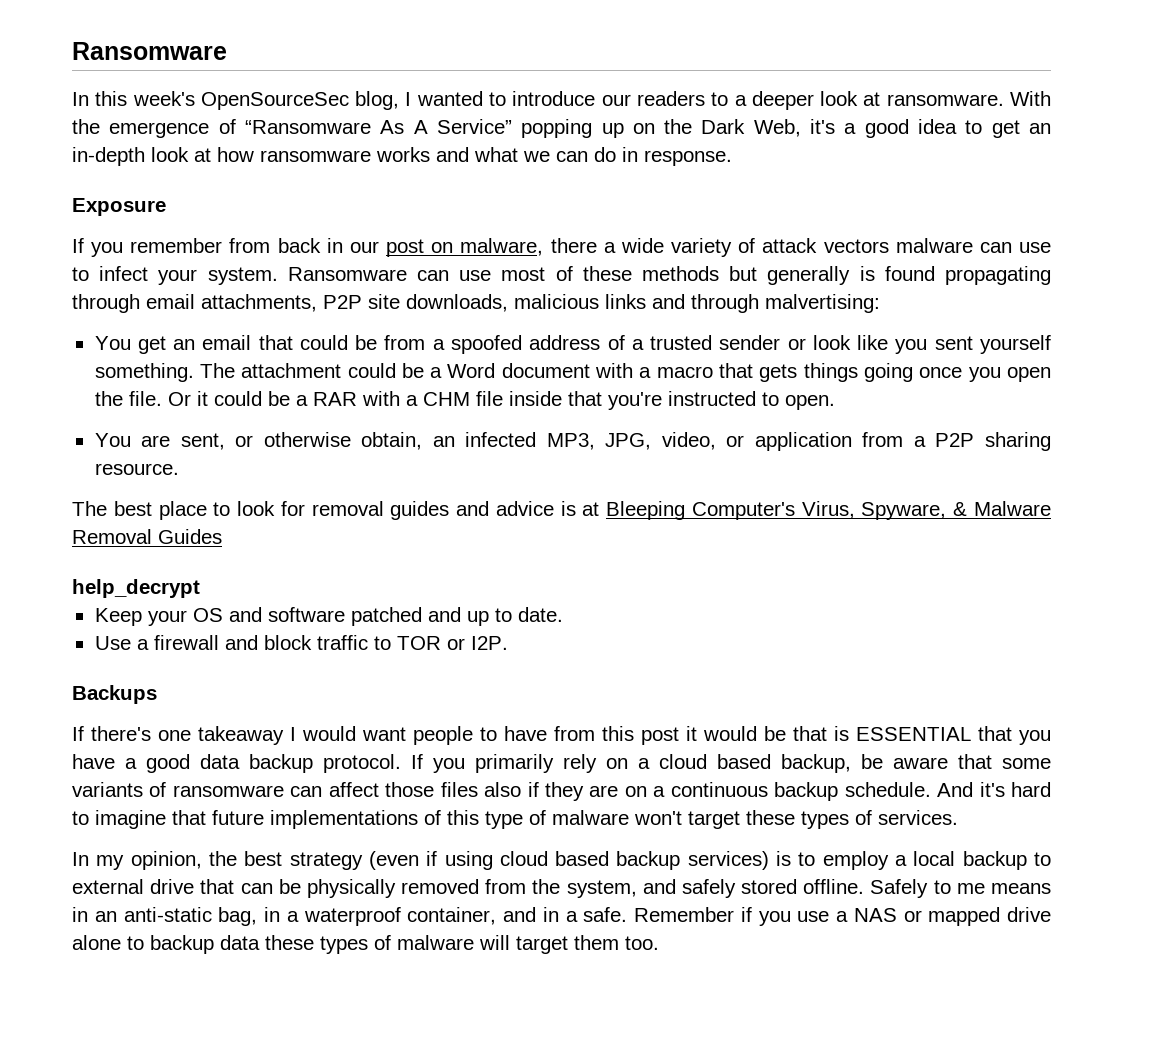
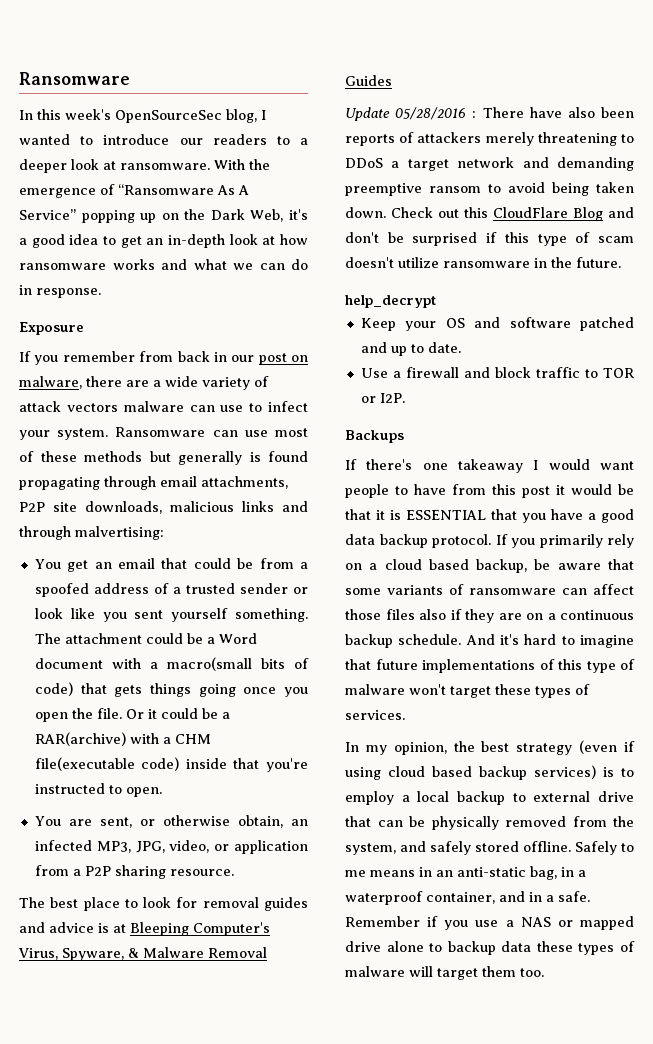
- If you remember from back in our post on malware, there a wide variety of attack vectors malware can use to infect your system.
+ If you remember from back in our post on malware, there are a wide variety of attack vectors malware can use to infect your system.
- The attachment could be a Word document with a macro that gets things going once you open the file.
+ The attachment could be a Word document with a macro(small bits of code) that gets things going once you open the file.
- Or it could be a RAR with a CHM file inside that you're instructed to open.
+ Or it could be a RAR(archive) with a CHM file(executable code) inside that you're instructed to open.
+ Update 05/28/2016 : There have also been reports of attackers merely threatening to DDoS a target network and demanding preemptive ransom to avoid being taken down. Check out this CloudFlare Blog and don't be surprised if this type of scam doesn't utilize ransomware in the future.
- If there's one takeaway I would want people to have from this post it would be that is ESSENTIAL that you have a good data backup protocol.
+ If there's one takeaway I would want people to have from this post it would be that it is ESSENTIAL that you have a good data backup protocol.

